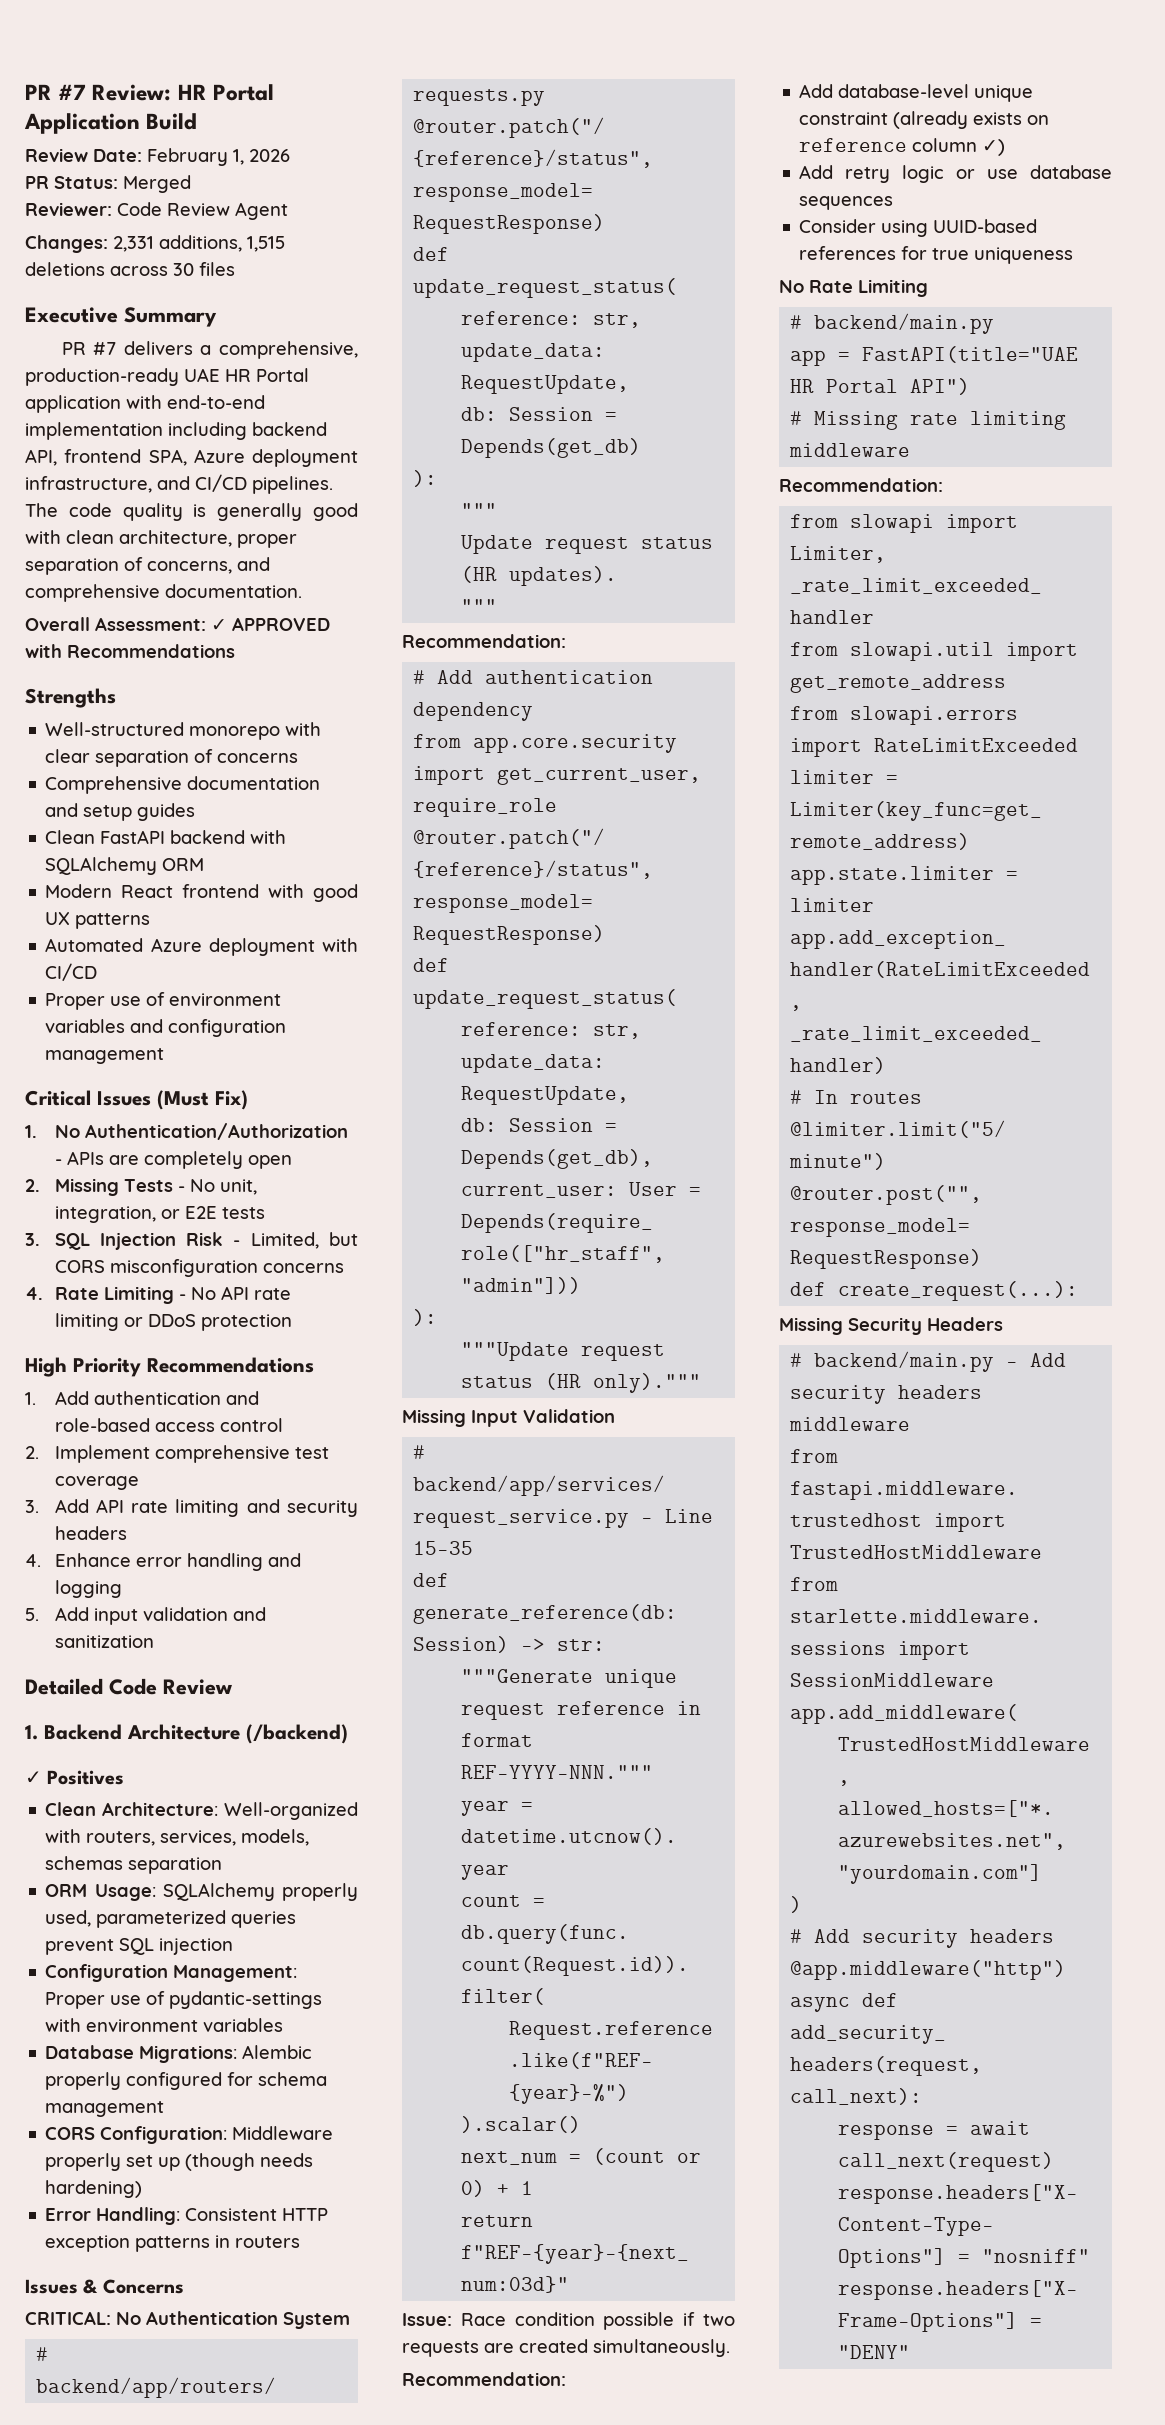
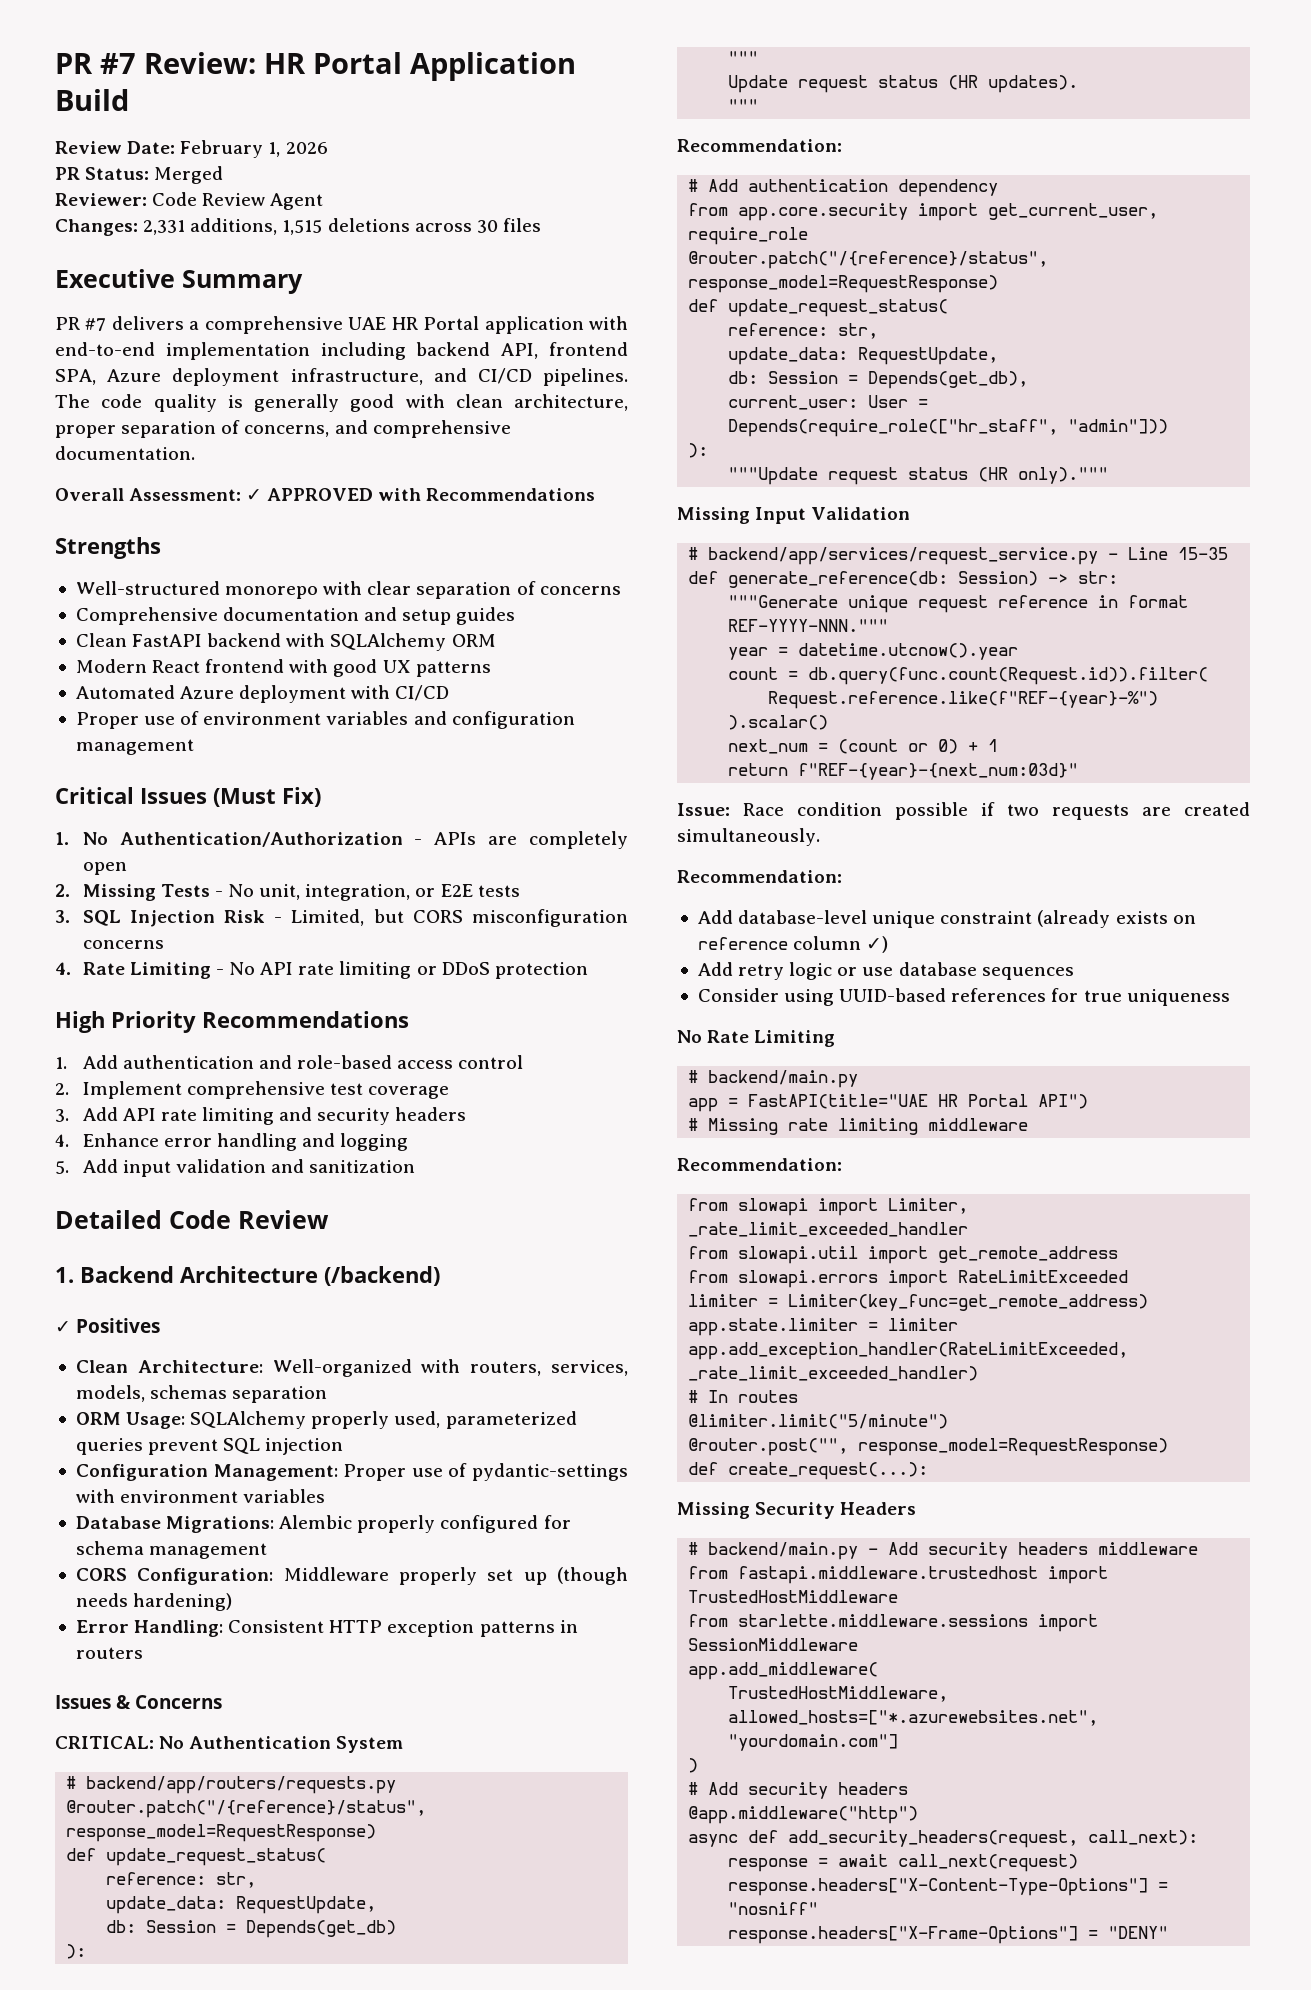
- PR #7 delivers a comprehensive, production-ready UAE HR Portal application with end-to-end implementation including backend API, frontend SPA, Azure deployment infrastructure, and CI/CD pipelines.
+ PR #7 delivers a comprehensive UAE HR Portal application with end-to-end implementation including backend API, frontend SPA, Azure deployment infrastructure, and CI/CD pipelines.

